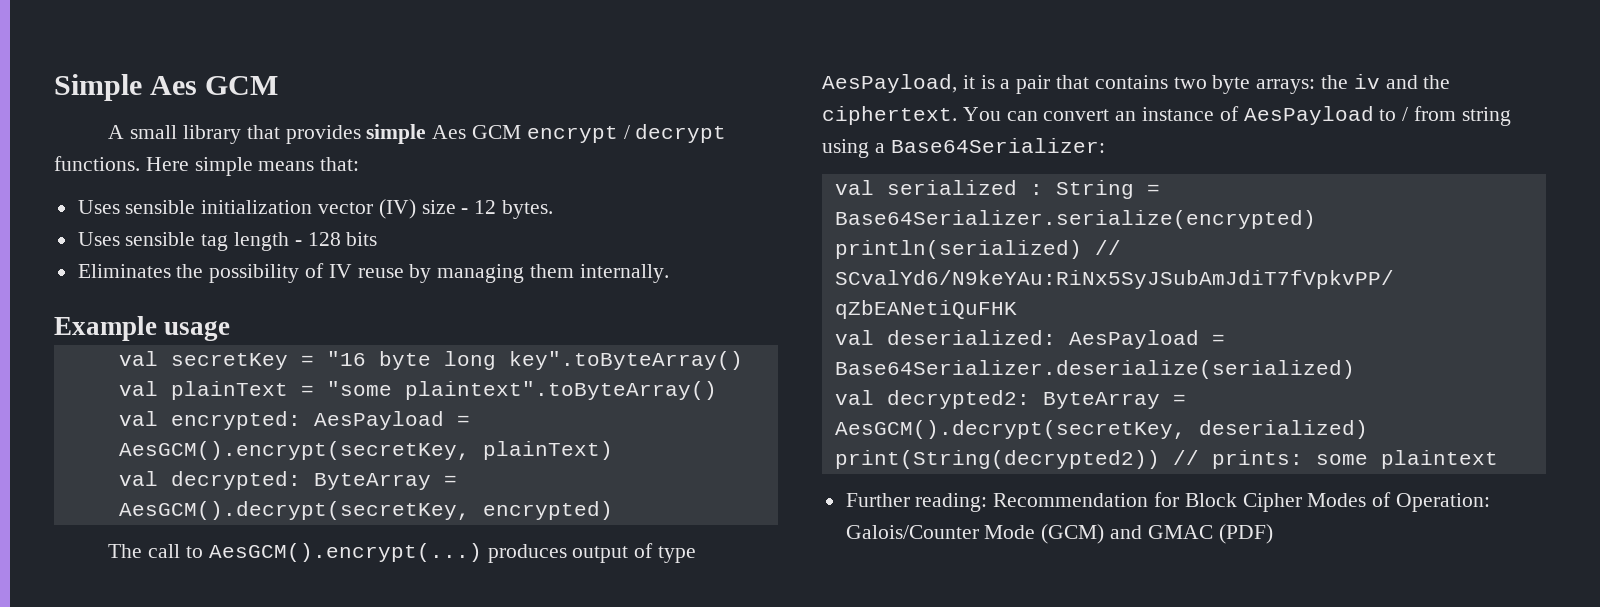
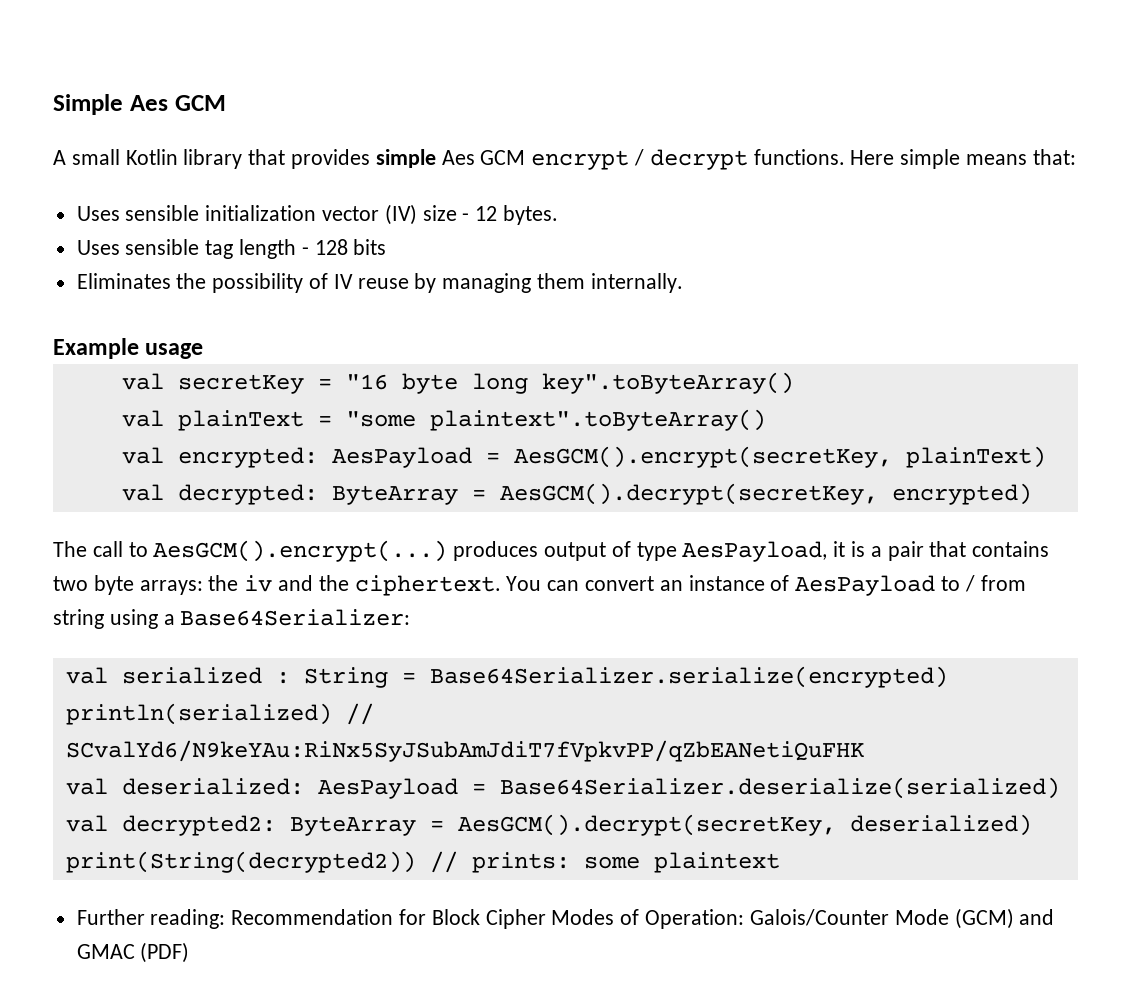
- A small library that provides simple Aes GCM encrypt / decrypt functions.
+ A small Kotlin library that provides simple Aes GCM encrypt / decrypt functions.

